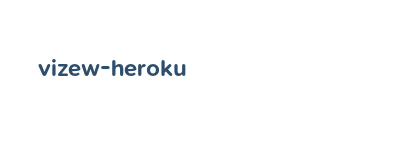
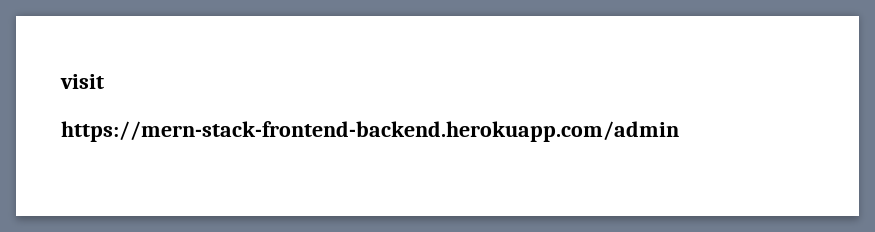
- vizew-heroku
+ visit
+ https://mern-stack-frontend-backend.herokuapp.com/admin

